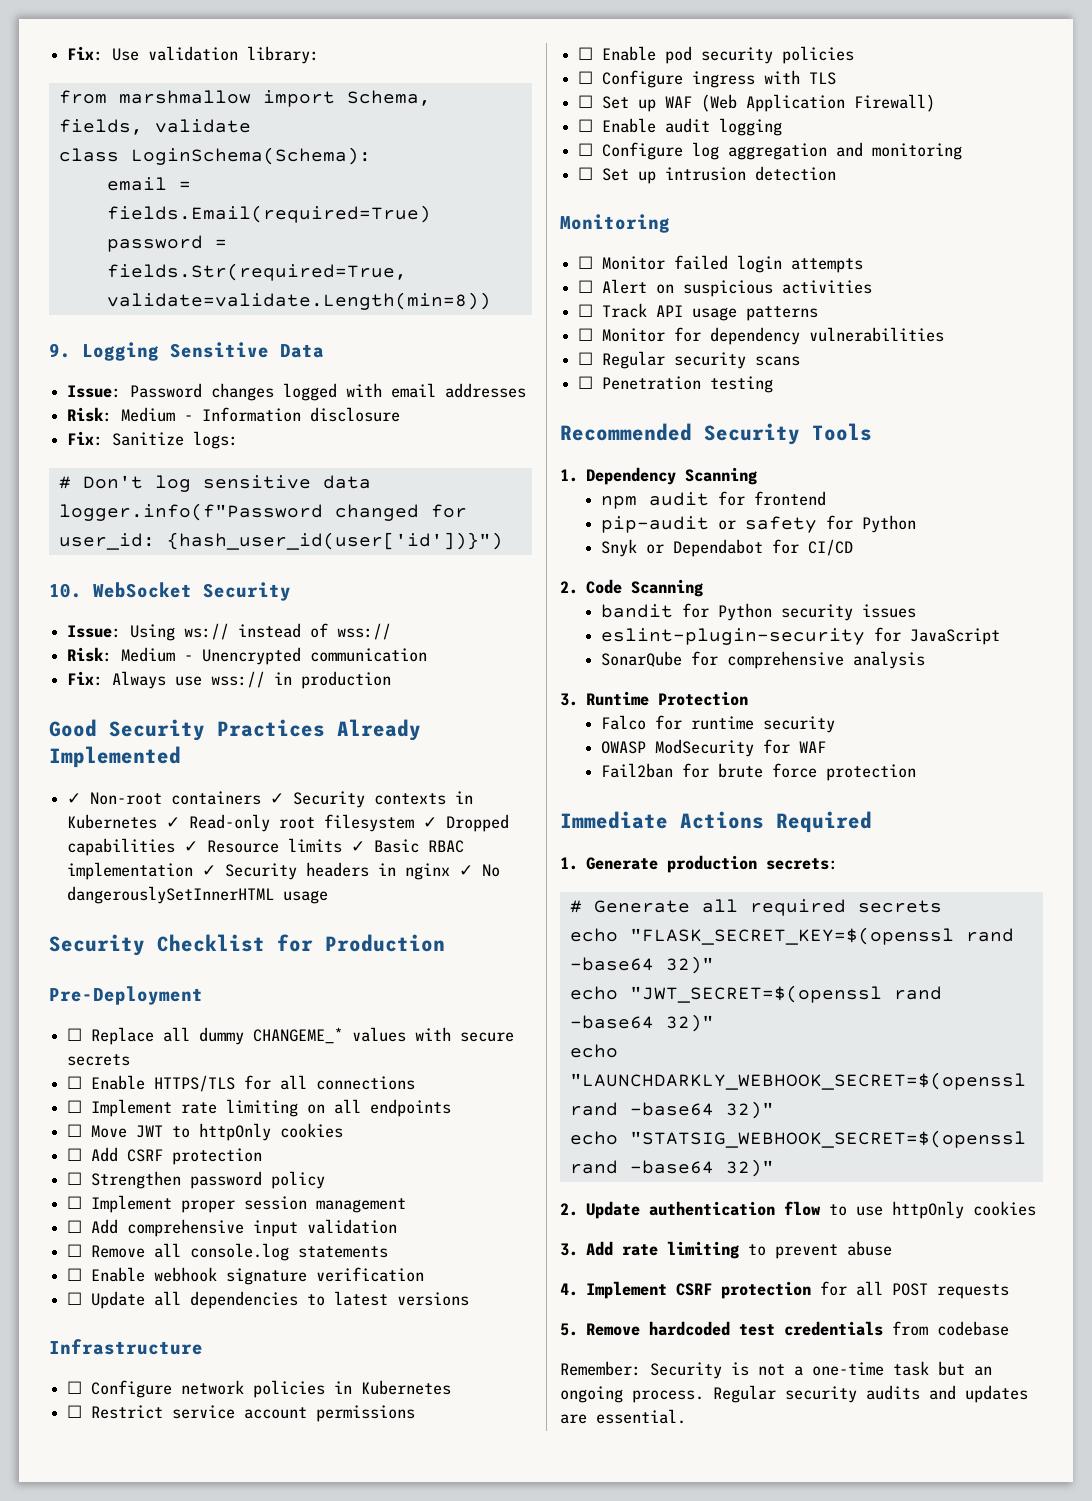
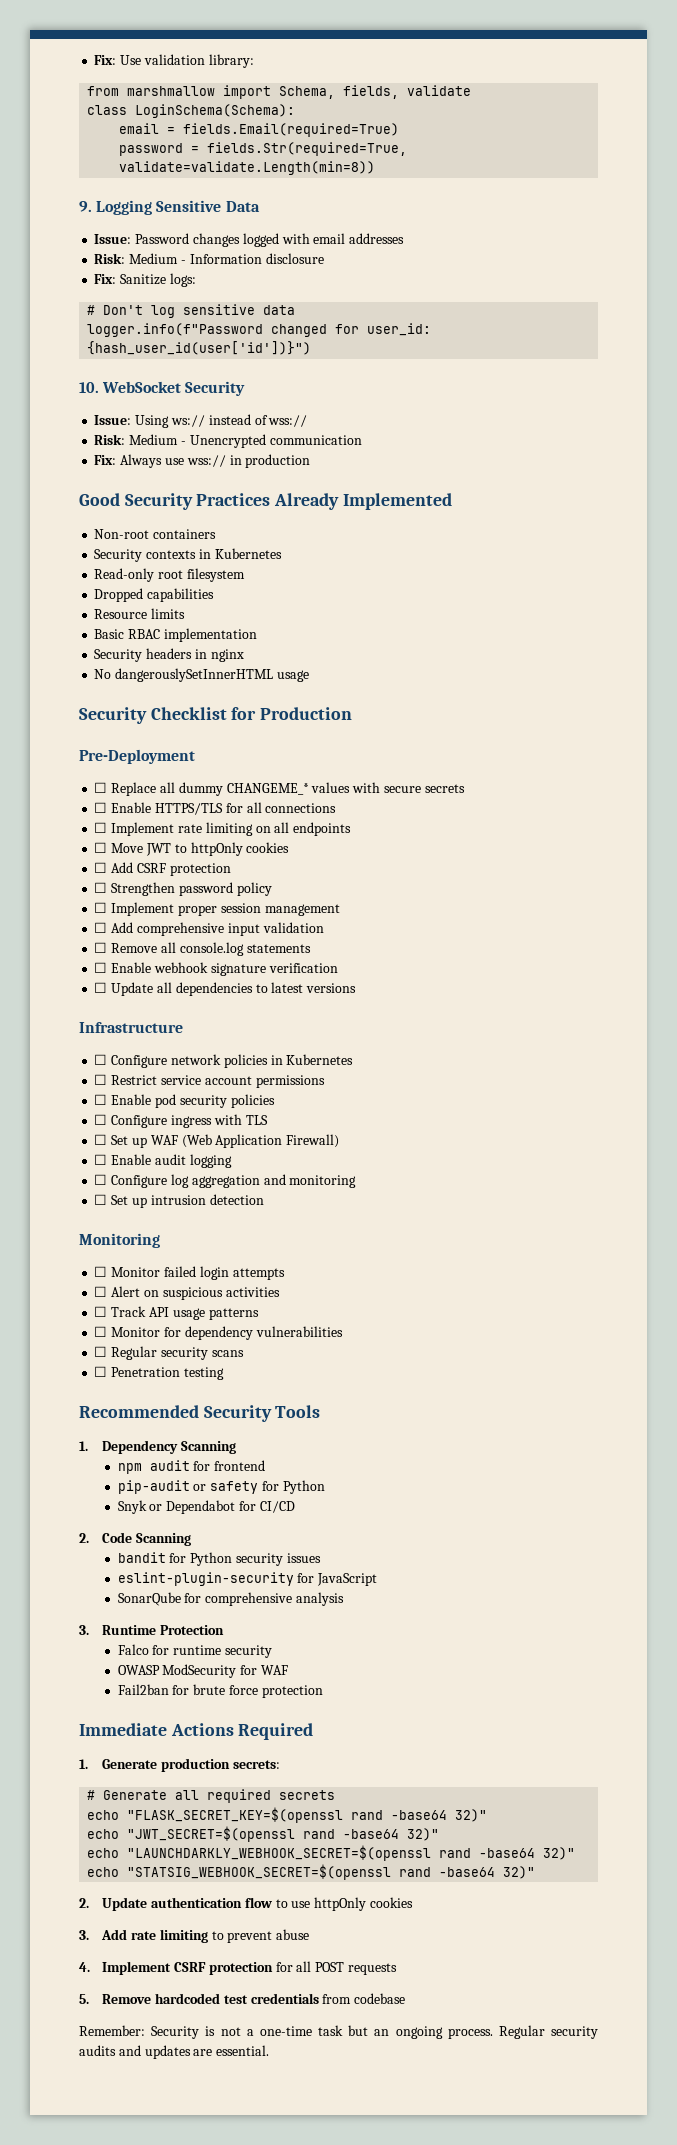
- ✓ Non-root containers ✓ Security contexts in Kubernetes ✓ Read-only root filesystem ✓ Dropped capabilities ✓ Resource limits ✓ Basic RBAC implementation ✓ Security headers in nginx ✓ No dangerouslySetInnerHTML usage
+ Non-root containers
+ Security contexts in Kubernetes
+ Read-only root filesystem
+ Dropped capabilities
+ Resource limits
+ Basic RBAC implementation
+ Security headers in nginx
+ No dangerouslySetInnerHTML usage

